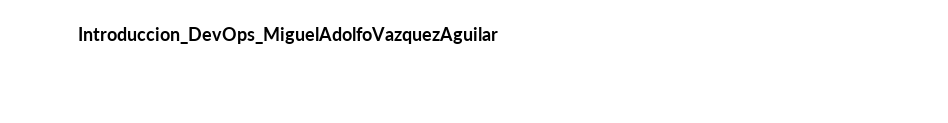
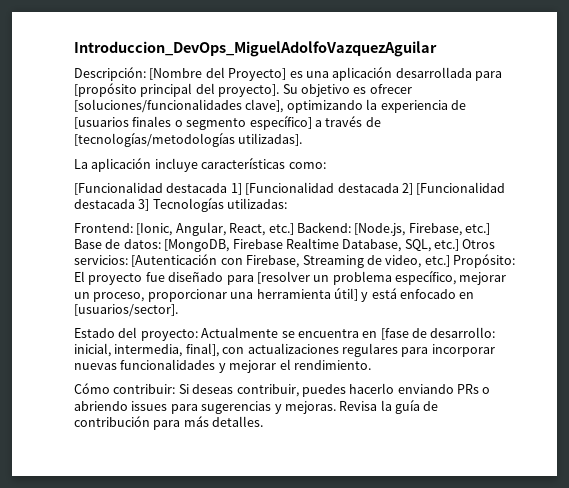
+ Descripción: [Nombre del Proyecto] es una aplicación desarrollada para [propósito principal del proyecto]. Su objetivo es ofrecer [soluciones/funcionalidades clave], optimizando la experiencia de [usuarios finales o segmento específico] a través de [tecnologías/metodologías utilizadas].
+ La aplicación incluye características como:
+ [Funcionalidad destacada 1] [Funcionalidad destacada 2] [Funcionalidad destacada 3] Tecnologías utilizadas:
+ Frontend: [Ionic, Angular, React, etc.] Backend: [Node.js, Firebase, etc.] Base de datos: [MongoDB, Firebase Realtime Database, SQL, etc.] Otros servicios: [Autenticación con Firebase, Streaming de video, etc.] Propósito: El proyecto fue diseñado para [resolver un problema específico, mejorar un proceso, proporcionar una herramienta útil] y está enfocado en [usuarios/sector].
+ Estado del proyecto: Actualmente se encuentra en [fase de desarrollo: inicial, intermedia, final], con actualizaciones regulares para incorporar nuevas funcionalidades y mejorar el rendimiento.
+ Cómo contribuir: Si deseas contribuir, puedes hacerlo enviando PRs o abriendo issues para sugerencias y mejoras. Revisa la guía de contribución para más detalles.

